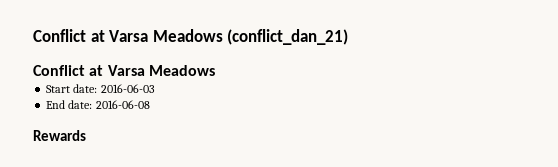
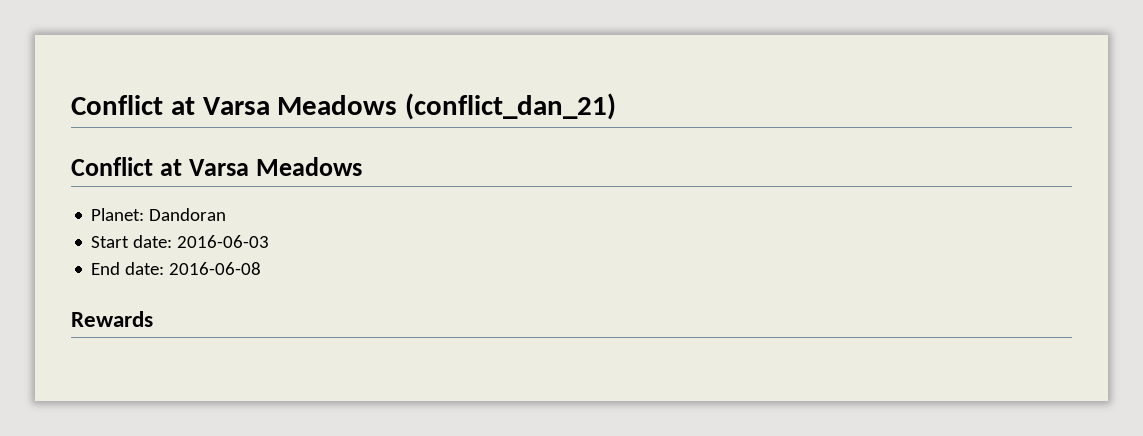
+ Planet: Dandoran

